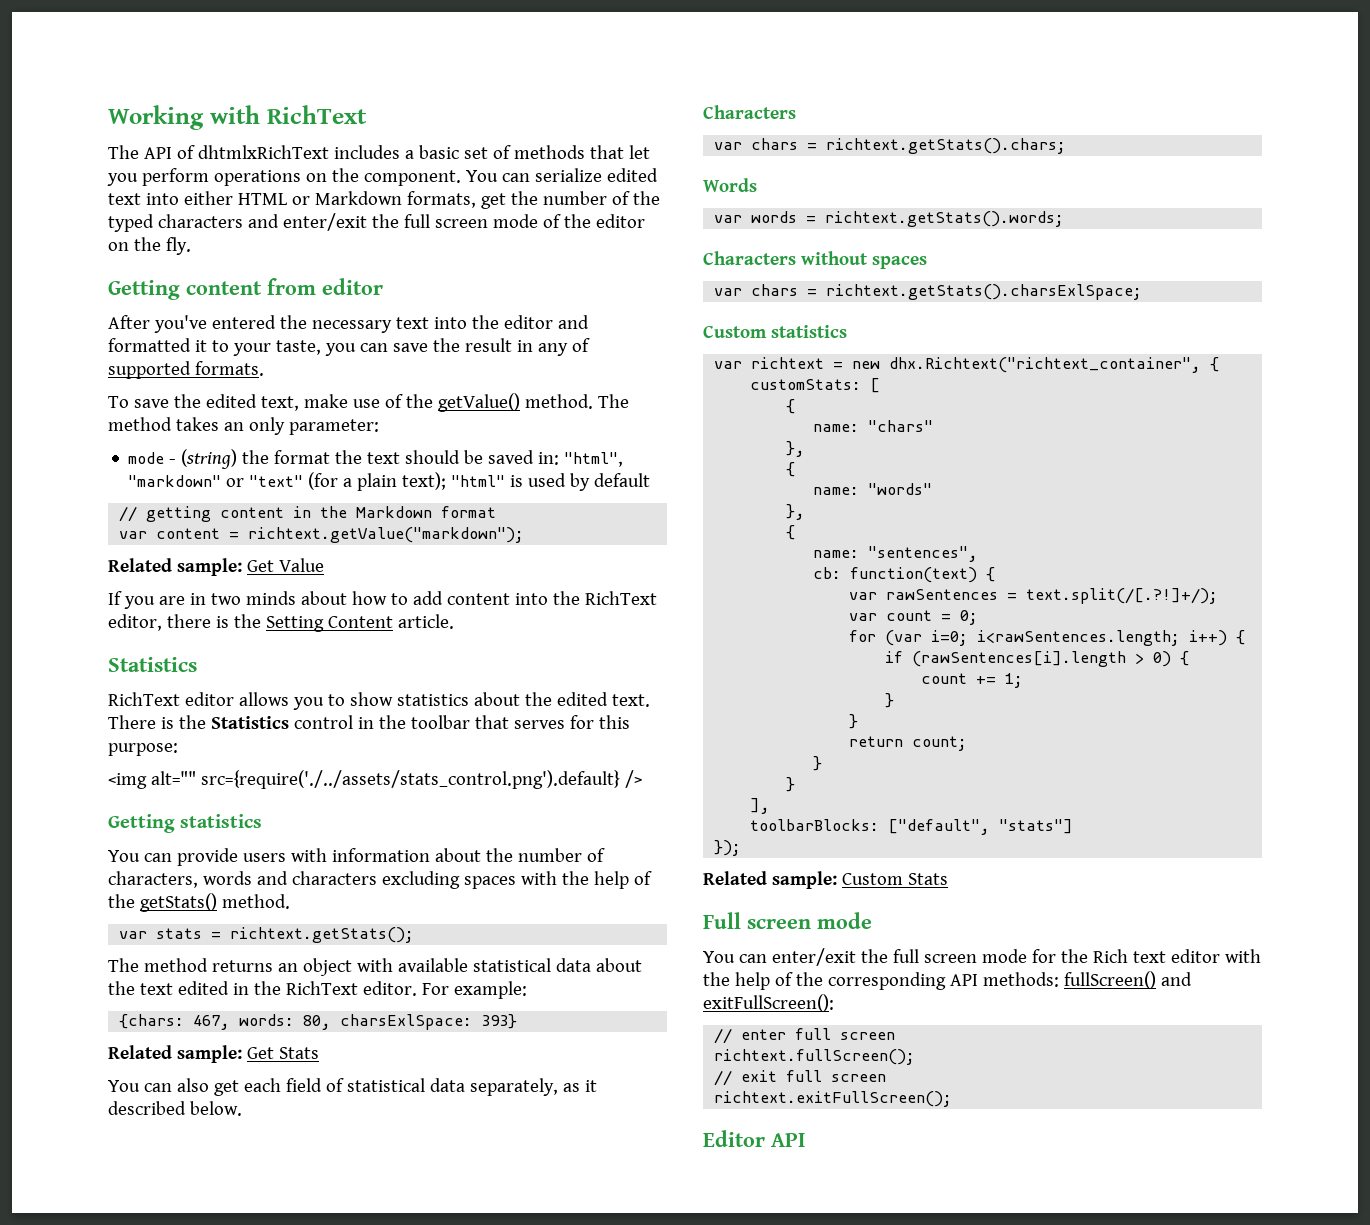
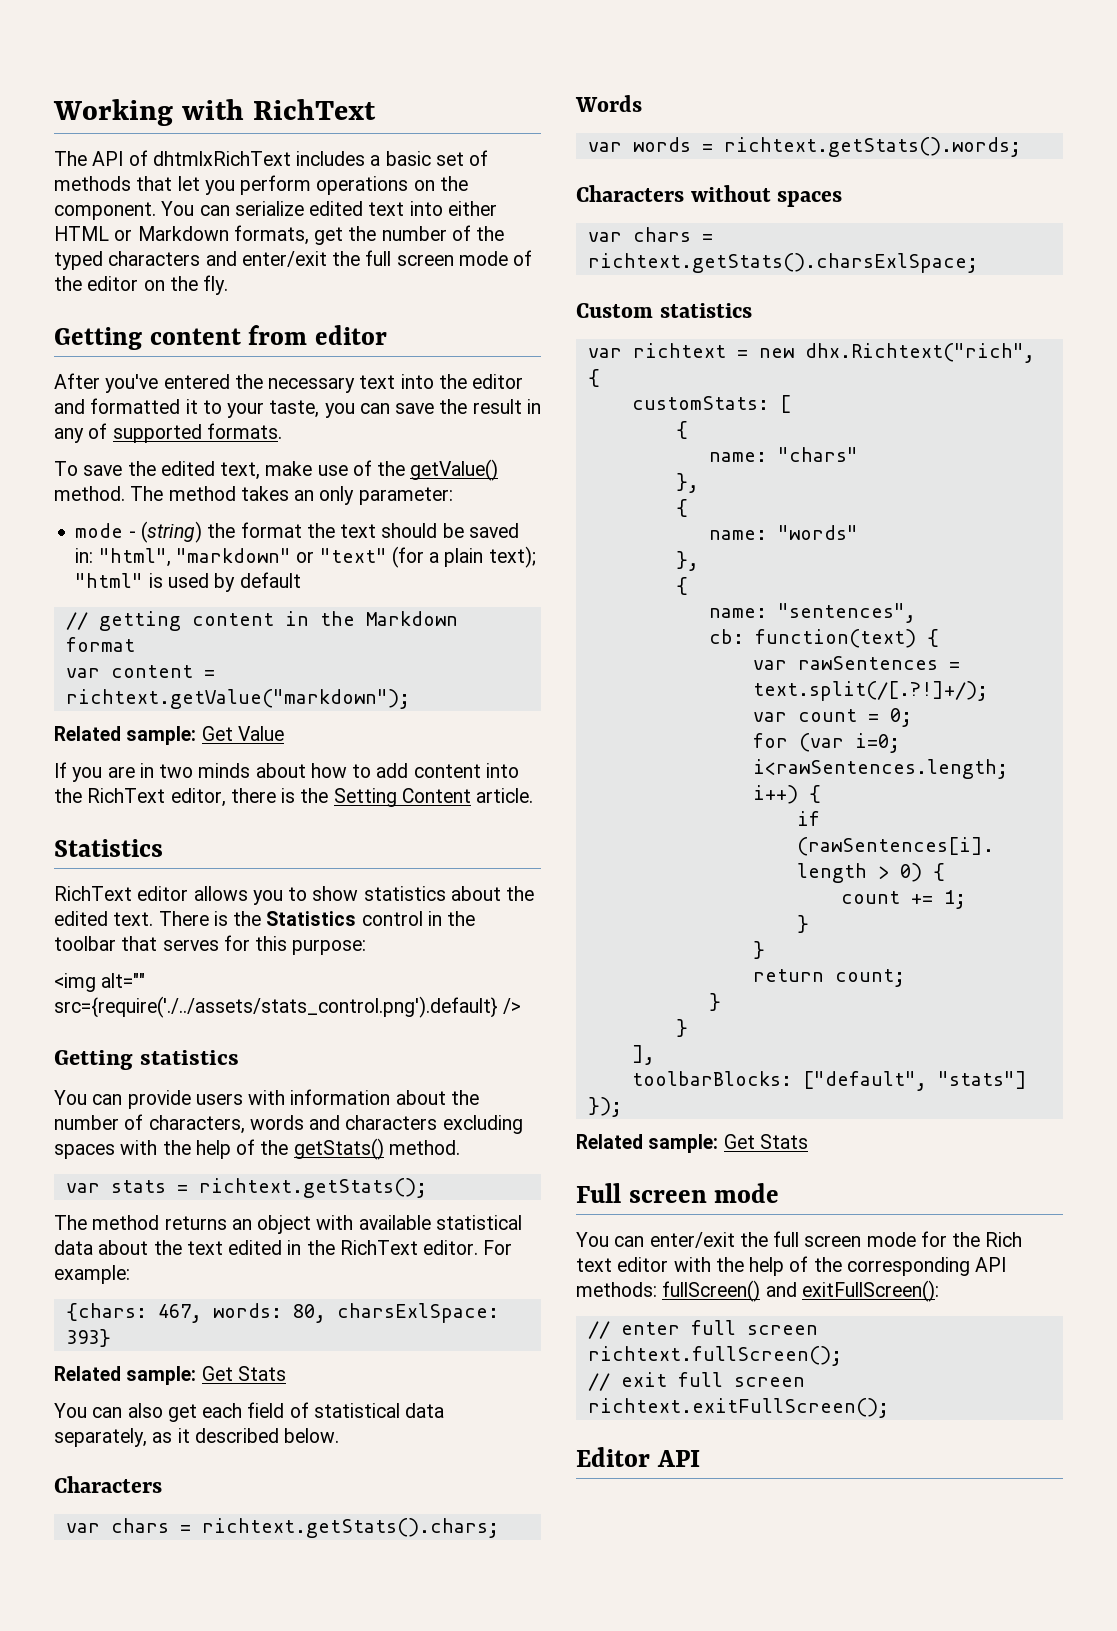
- var richtext = new dhx.Richtext("richtext_container", {
+ var richtext = new dhx.Richtext("rich", {
  });
- Related sample: Custom Stats
+ Related sample: Get Stats

